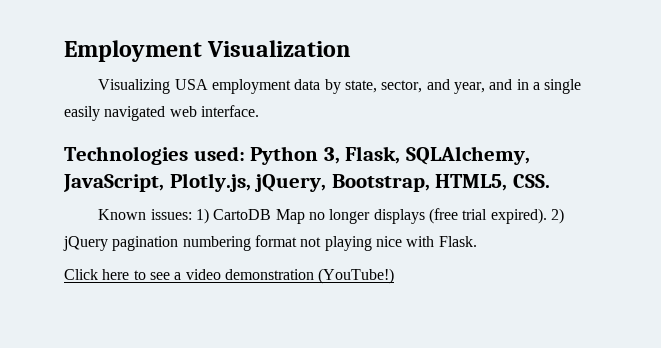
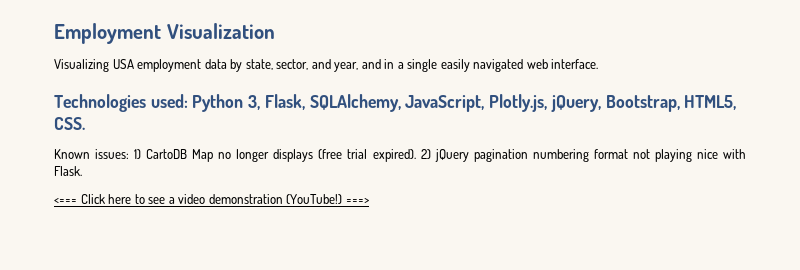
- Click here to see a video demonstration (YouTube!)
+ <=== Click here to see a video demonstration (YouTube!)
+ ===>

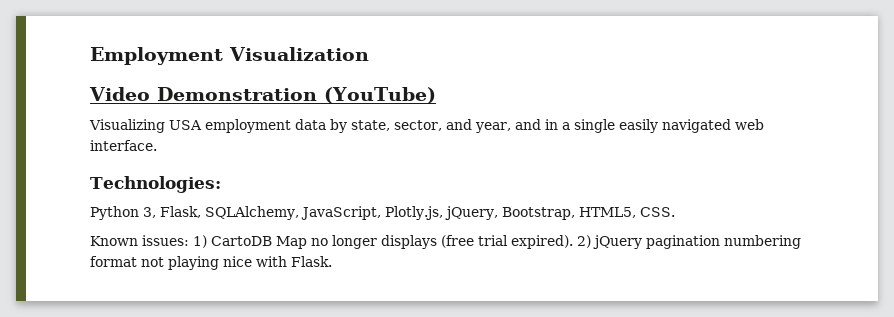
+ Video Demonstration (YouTube)
- Technologies used: Python 3, Flask, SQLAlchemy, JavaScript, Plotly.js, jQuery, Bootstrap, HTML5, CSS.
+ Technologies:
+ Python 3, Flask, SQLAlchemy, JavaScript, Plotly.js, jQuery, Bootstrap, HTML5, CSS.
- <=== Click here to see a video demonstration (YouTube!) ===>

